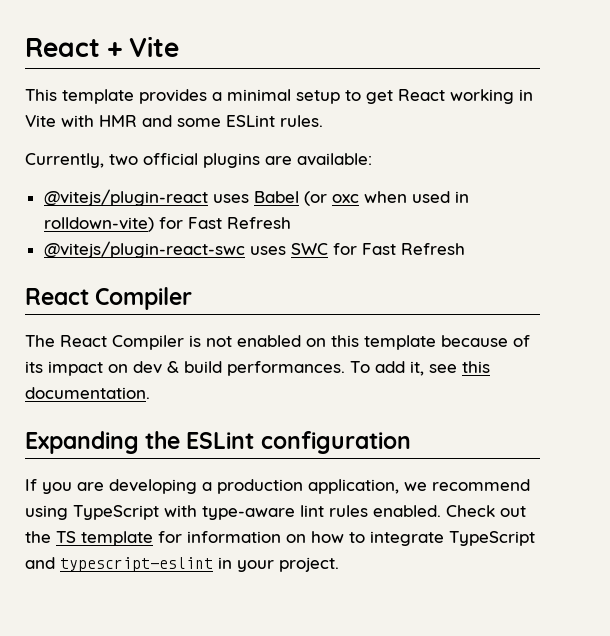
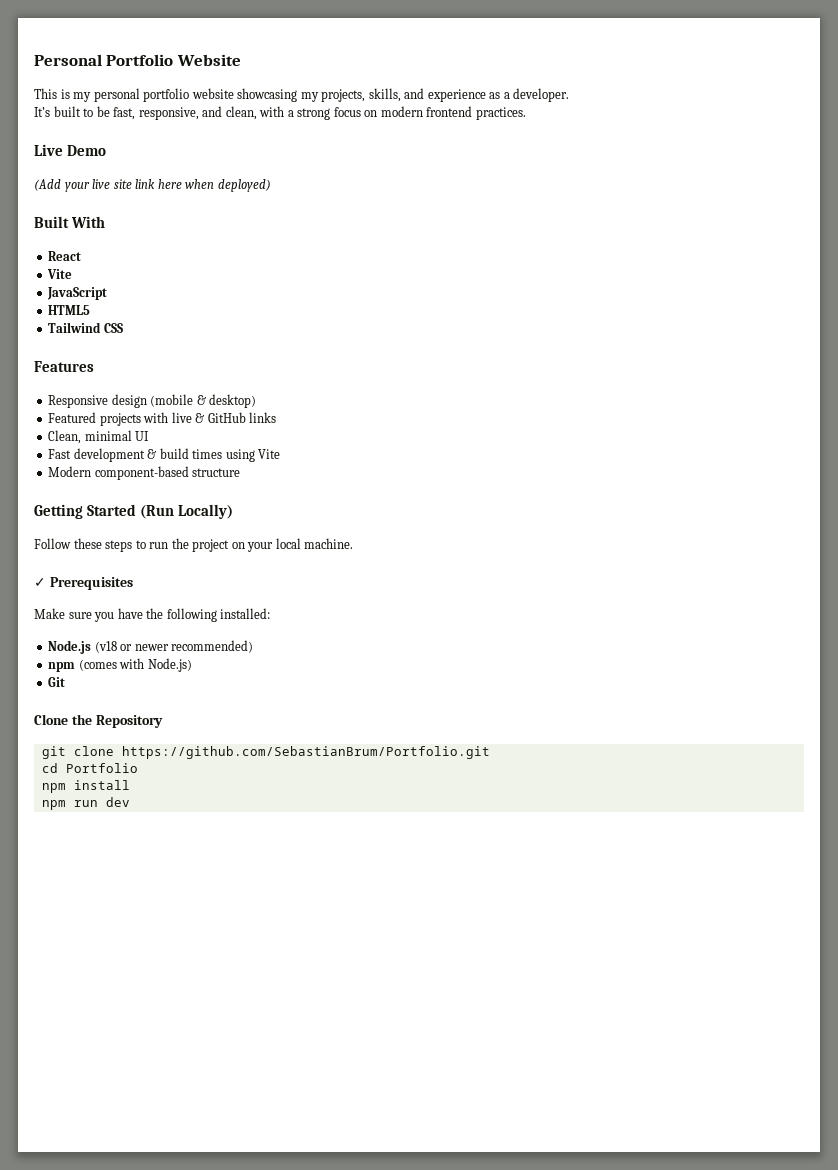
- React + Vite
- This template provides a minimal setup to get React working in Vite with HMR and some ESLint rules.
- Currently, two official plugins are available:
- @vitejs/plugin-react uses Babel (or oxc when used in rolldown-vite) for Fast Refresh
- @vitejs/plugin-react-swc uses SWC for Fast Refresh
- React Compiler
- The React Compiler is not enabled on this template because of its impact on dev & build performances. To add it, see this documentation.
- Expanding the ESLint configuration
- If you are developing a production application, we recommend using TypeScript with type-aware lint rules enabled. Check out the TS template for information on how to integrate TypeScript and typescript-eslint in your project.
+ Personal Portfolio Website
+ This is my personal portfolio website showcasing my projects, skills, and experience as a developer.
+ It’s built to be fast, responsive, and clean, with a strong focus on modern frontend practices.
+ Live Demo
+ (Add your live site link here when deployed)
+ Built With
+ React
+ Vite
+ JavaScript
+ HTML5
+ Tailwind CSS
+ Features
+ Responsive design (mobile & desktop)
+ Featured projects with live & GitHub links
+ Clean, minimal UI
+ Fast development & build times using Vite
+ Modern component-based structure
+ Getting Started (Run Locally)
+ Follow these steps to run the project on your local machine.
+ ✓ Prerequisites
+ Make sure you have the following installed:
+ Node.js (v18 or newer recommended)
+ npm (comes with Node.js)
+ Git
+ Clone the Repository
+ git clone https://github.com/SebastianBrum/Portfolio.git
+ cd Portfolio
+ npm install
+ npm run dev

